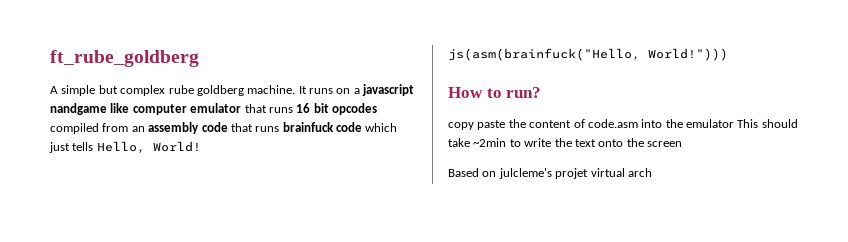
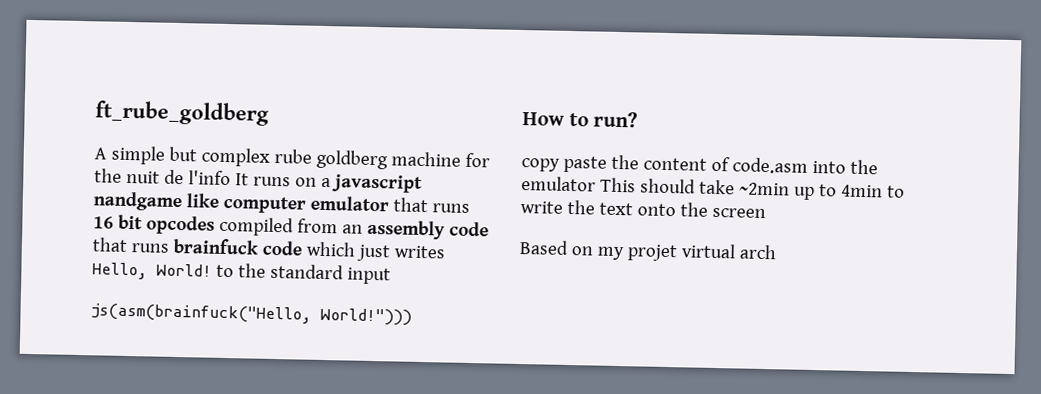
- A simple but complex rube goldberg machine. It runs on a javascript nandgame like computer emulator that runs 16 bit opcodes compiled from an assembly code that runs brainfuck code which just tells Hello, World!
+ A simple but complex rube goldberg machine for the nuit de l'info It runs on a javascript nandgame like computer emulator that runs 16 bit opcodes compiled from an assembly code that runs brainfuck code which just writes Hello, World! to the standard input
- copy paste the content of code.asm into the emulator This should take ~2min to write the text onto the screen
+ copy paste the content of code.asm into the emulator This should take ~2min up to 4min to write the text onto the screen
- Based on julcleme's projet virtual arch
+ Based on my projet virtual arch

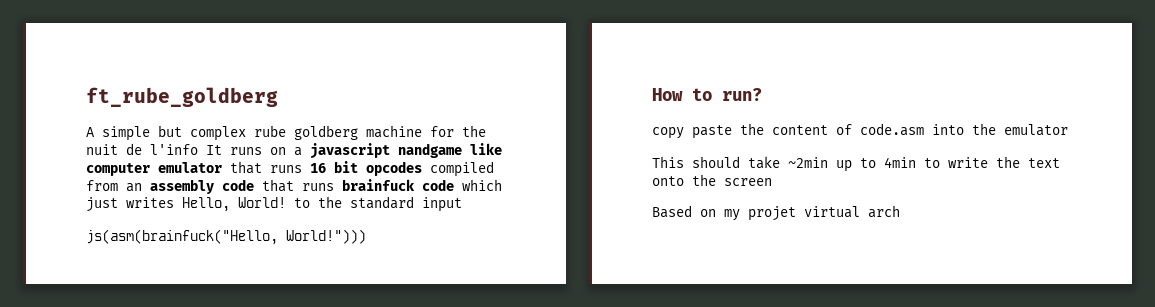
- copy paste the content of code.asm into the emulator This should take ~2min up to 4min to write the text onto the screen
+ copy paste the content of code.asm into the emulator
+ This should take ~2min up to 4min to write the text onto the screen

